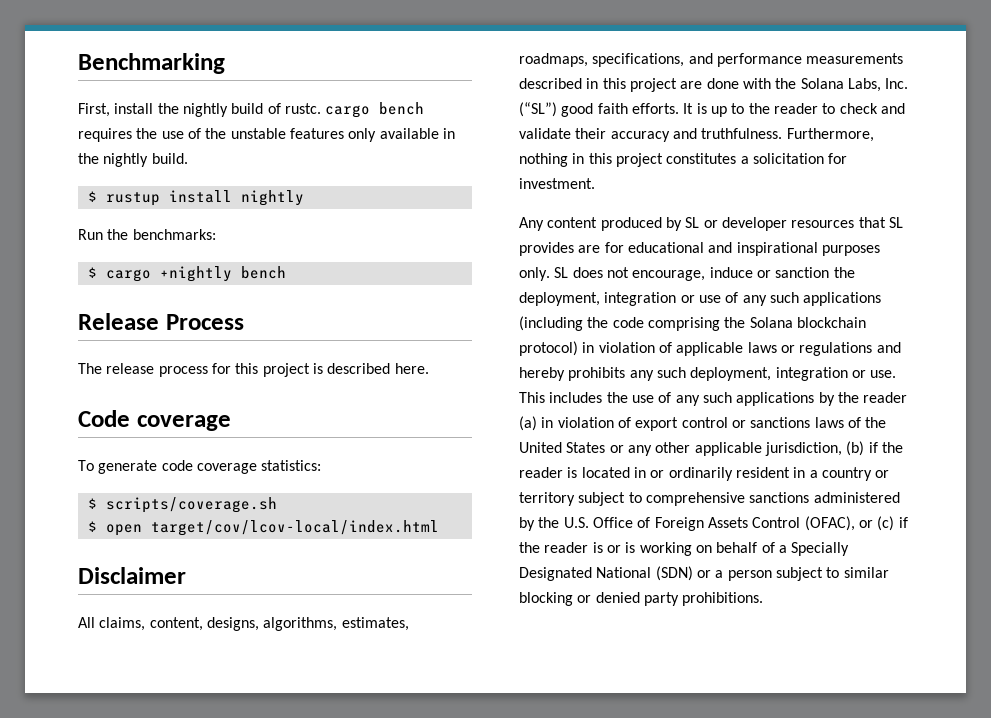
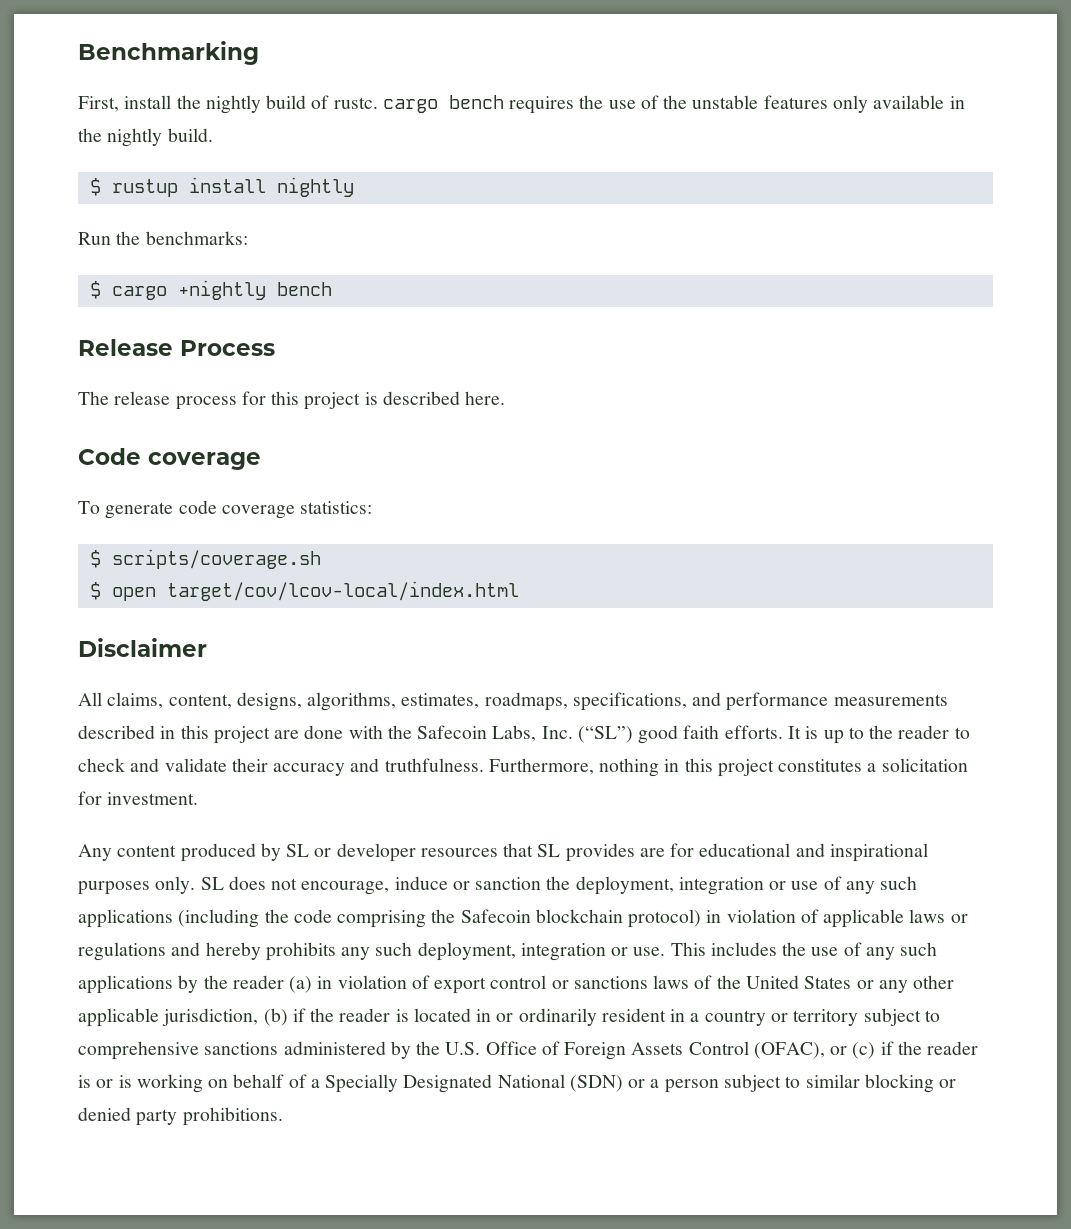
- All claims, content, designs, algorithms, estimates, roadmaps, specifications, and performance measurements described in this project are done with the Solana Labs, Inc. (“SL”) good faith efforts.
+ All claims, content, designs, algorithms, estimates, roadmaps, specifications, and performance measurements described in this project are done with the Safecoin Labs, Inc. (“SL”) good faith efforts.
- SL does not encourage, induce or sanction the deployment, integration or use of any such applications (including the code comprising the Solana blockchain protocol) in violation of applicable laws or regulations and hereby prohibits any such deployment, integration or use.
+ SL does not encourage, induce or sanction the deployment, integration or use of any such applications (including the code comprising the Safecoin blockchain protocol) in violation of applicable laws or regulations and hereby prohibits any such deployment, integration or use.

